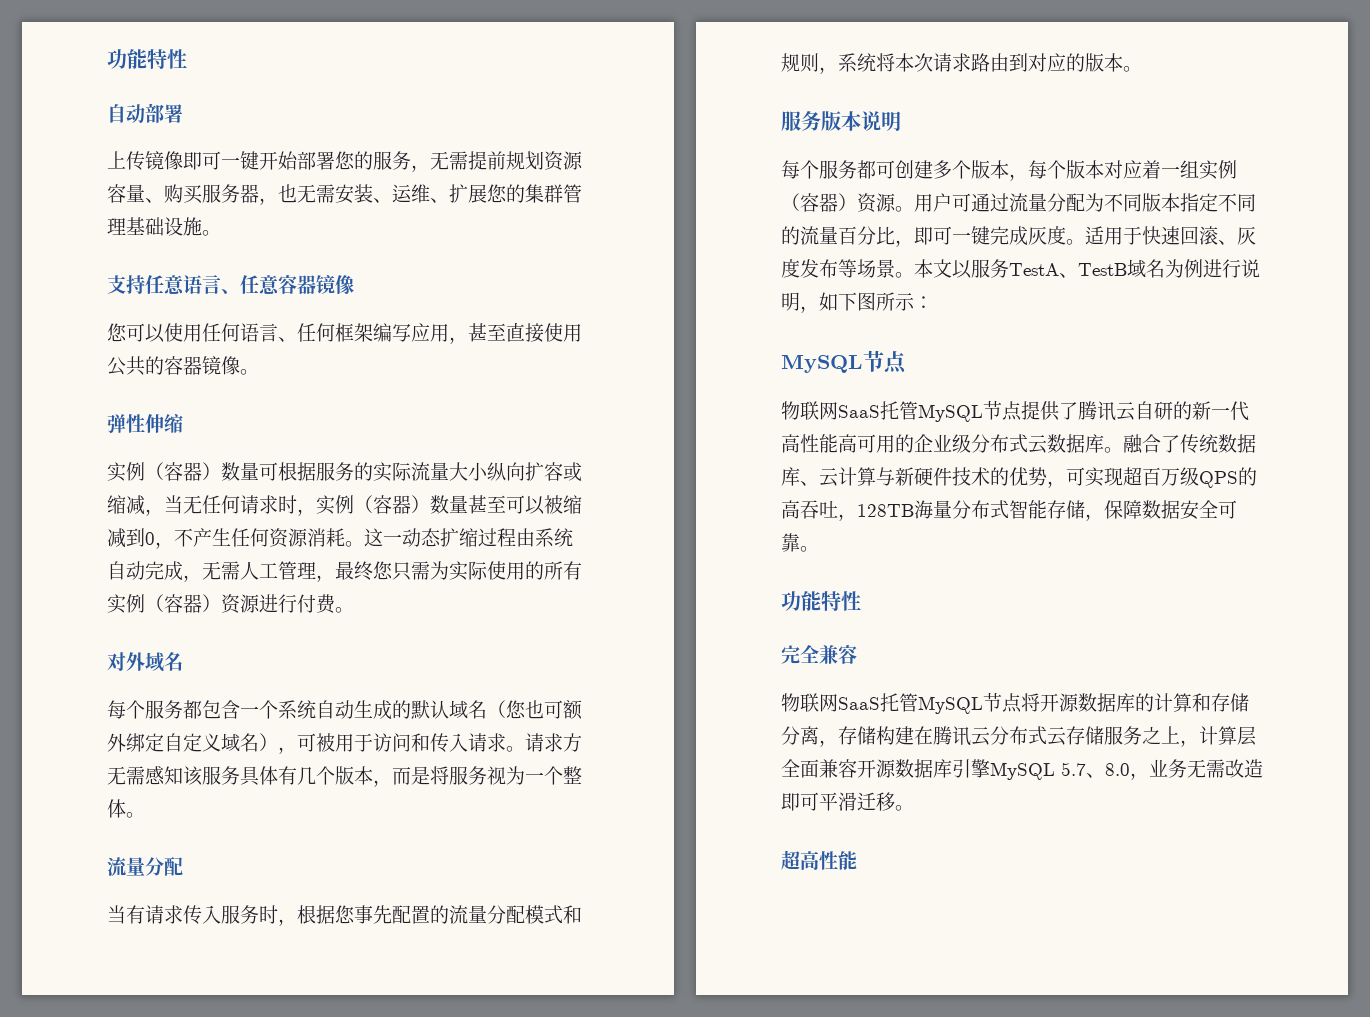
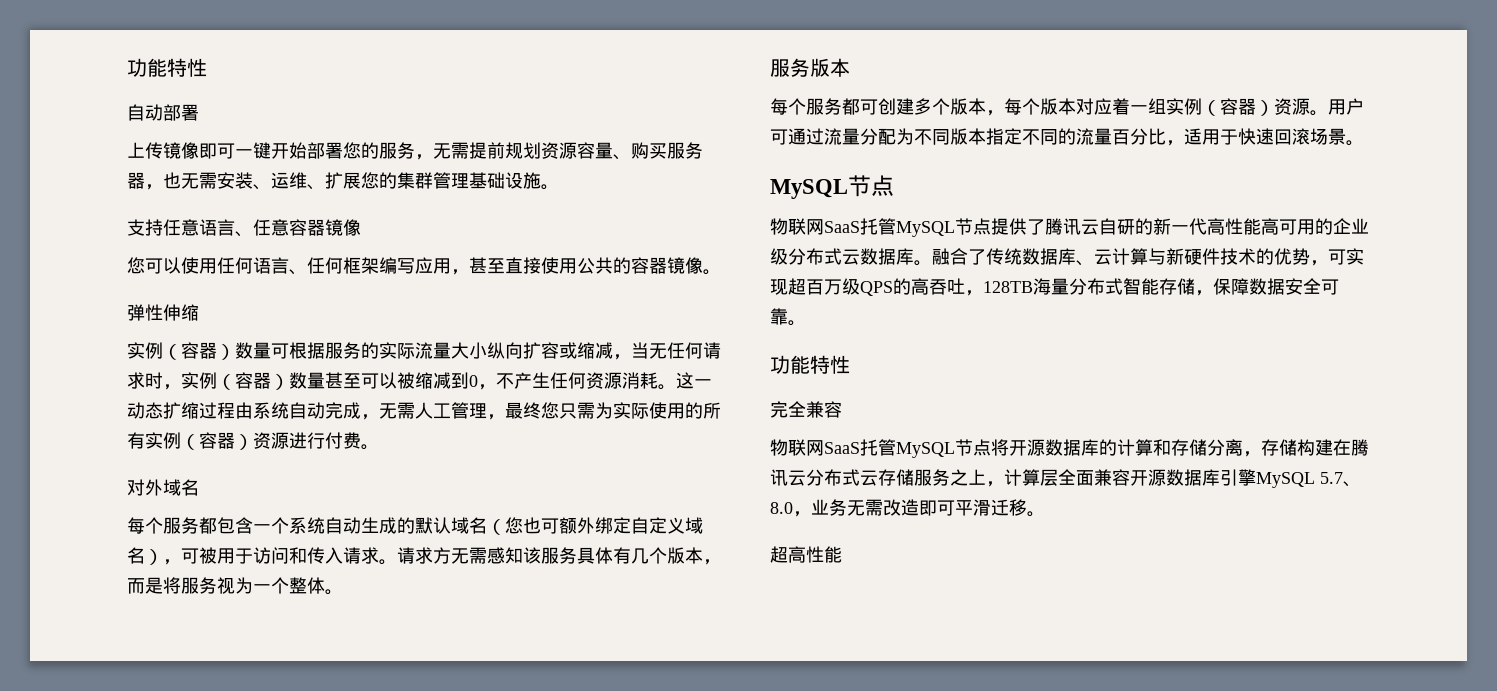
  请求方无需感知该服务具体有几个版本，而是将服务视为一个整体。
- 流量分配
- 当有请求传入服务时，根据您事先配置的流量分配模式和规则，系统将本次请求路由到对应的版本。
- 服务版本说明
+ 服务版本
- 用户可通过流量分配为不同版本指定不同的流量百分比，即可一键完成灰度。适用于快速回滚、灰度发布等场景。本文以服务TestA、TestB域名为例进行说明，如下图所示：
+ 用户可通过流量分配为不同版本指定不同的流量百分比，适用于快速回滚场景。

